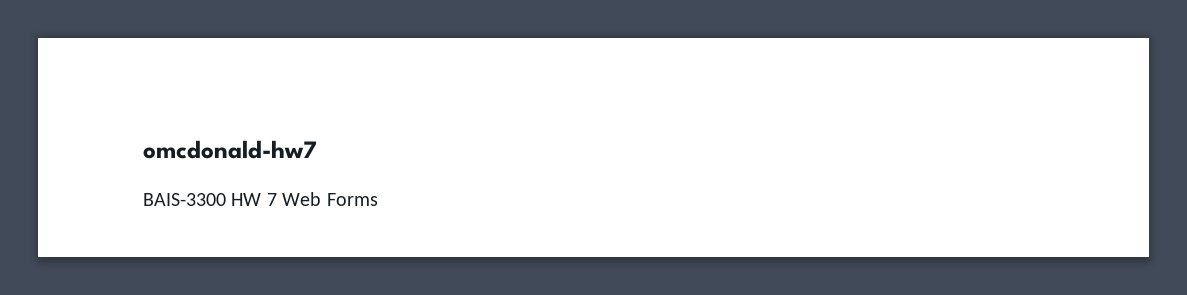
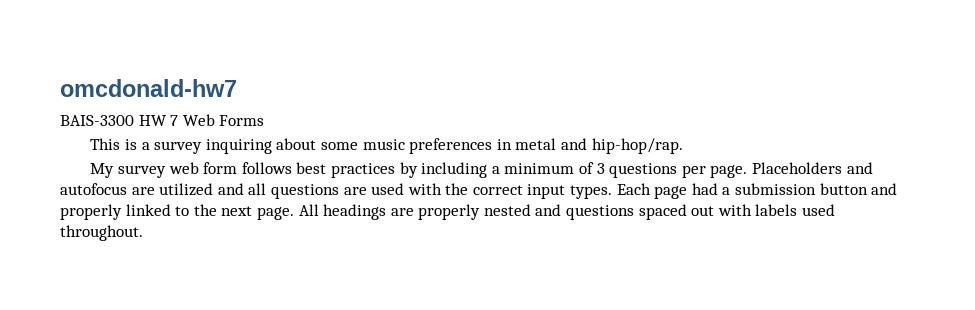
+ This is a survey inquiring about some music preferences in metal and hip-hop/rap.
+ My survey web form follows best practices by including a minimum of 3 questions per page. Placeholders and autofocus are utilized and all questions are used with the correct input types. Each page had a submission button and properly linked to the next page. All headings are properly nested and questions spaced out with labels used throughout.

